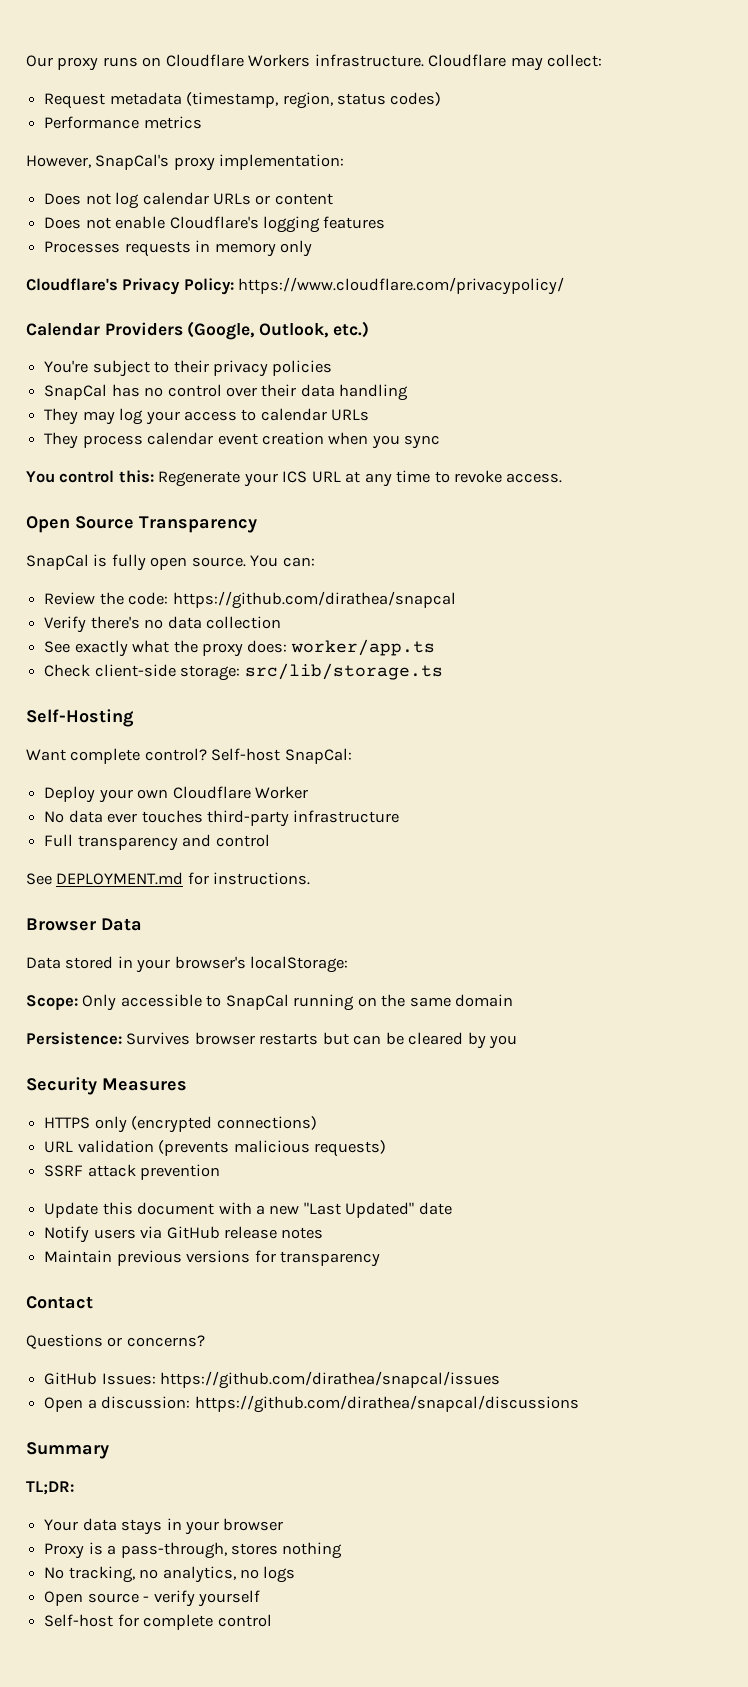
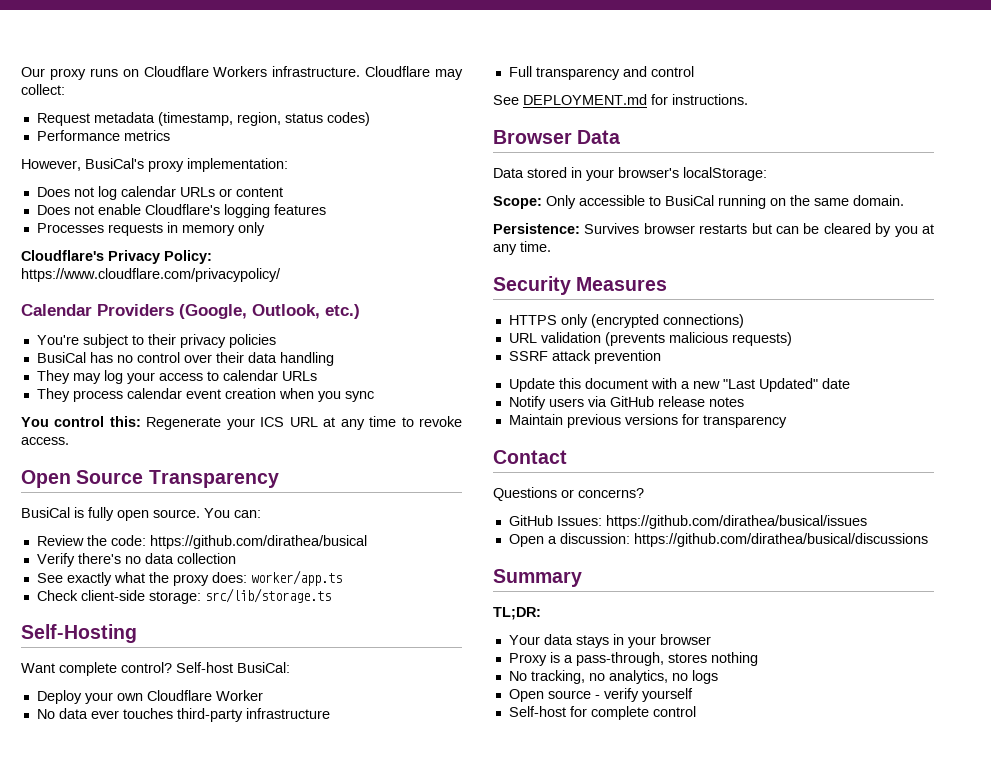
- However, SnapCal's proxy implementation:
+ However, BusiCal's proxy implementation:
- SnapCal has no control over their data handling
+ BusiCal has no control over their data handling
- SnapCal is fully open source.
+ BusiCal is fully open source.
- Review the code: https://github.com/dirathea/snapcal
+ Review the code: https://github.com/dirathea/busical
- Self-host SnapCal:
+ Self-host BusiCal:
- Scope: Only accessible to SnapCal running on the same domain
+ Scope: Only accessible to BusiCal running on the same domain.
- Persistence: Survives browser restarts but can be cleared by you
+ Persistence: Survives browser restarts but can be cleared by you at any time.
- GitHub Issues: https://github.com/dirathea/snapcal/issues
+ GitHub Issues: https://github.com/dirathea/busical/issues
- Open a discussion: https://github.com/dirathea/snapcal/discussions
+ Open a discussion: https://github.com/dirathea/busical/discussions

